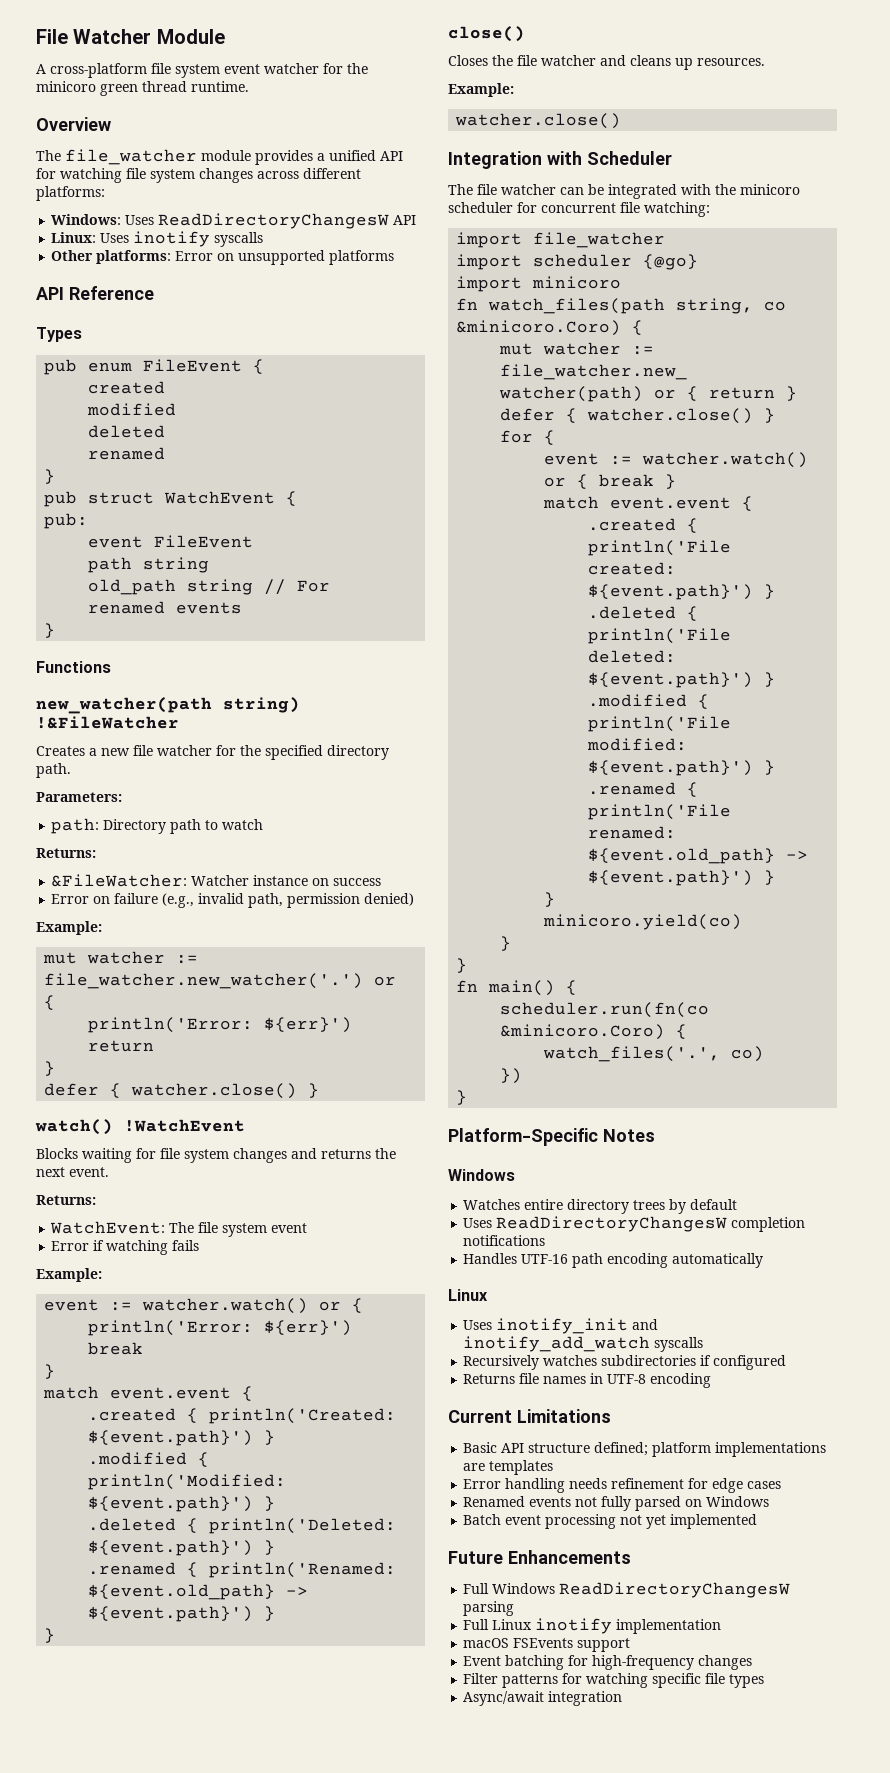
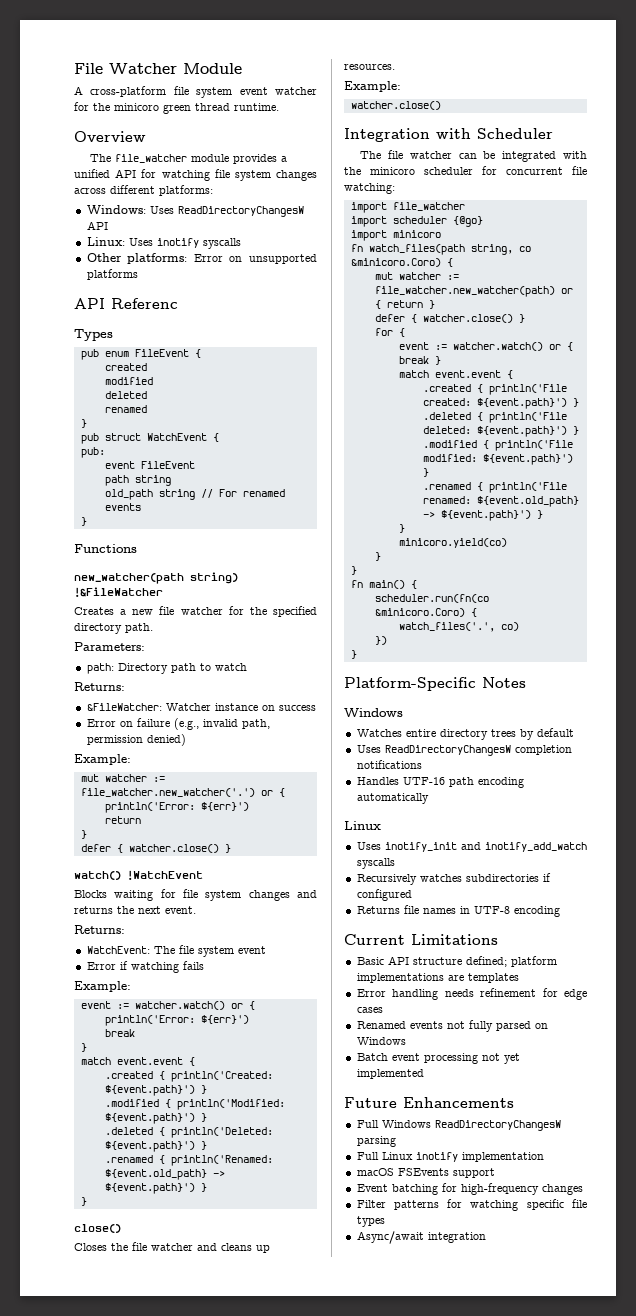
- API Reference
+ API Referenc

